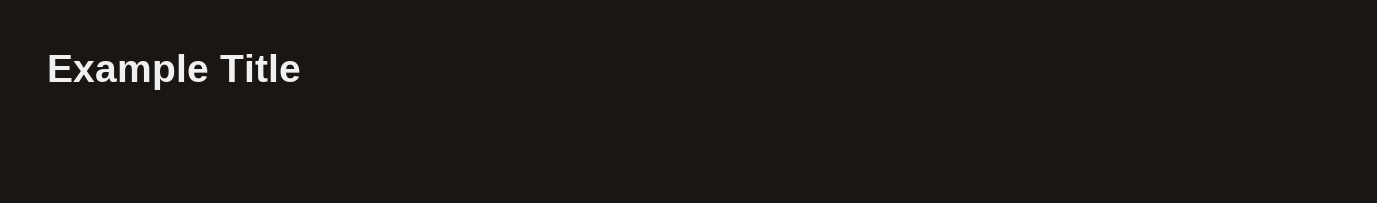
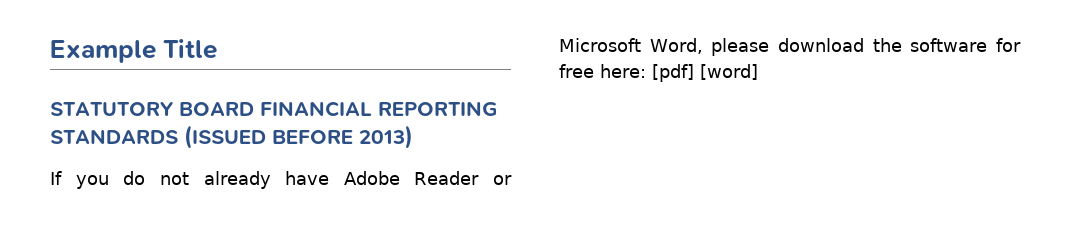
+ STATUTORY BOARD FINANCIAL REPORTING STANDARDS (ISSUED BEFORE 2013)
+ If you do not already have Adobe Reader or Microsoft Word, please download the software for free here: [pdf] [word]

